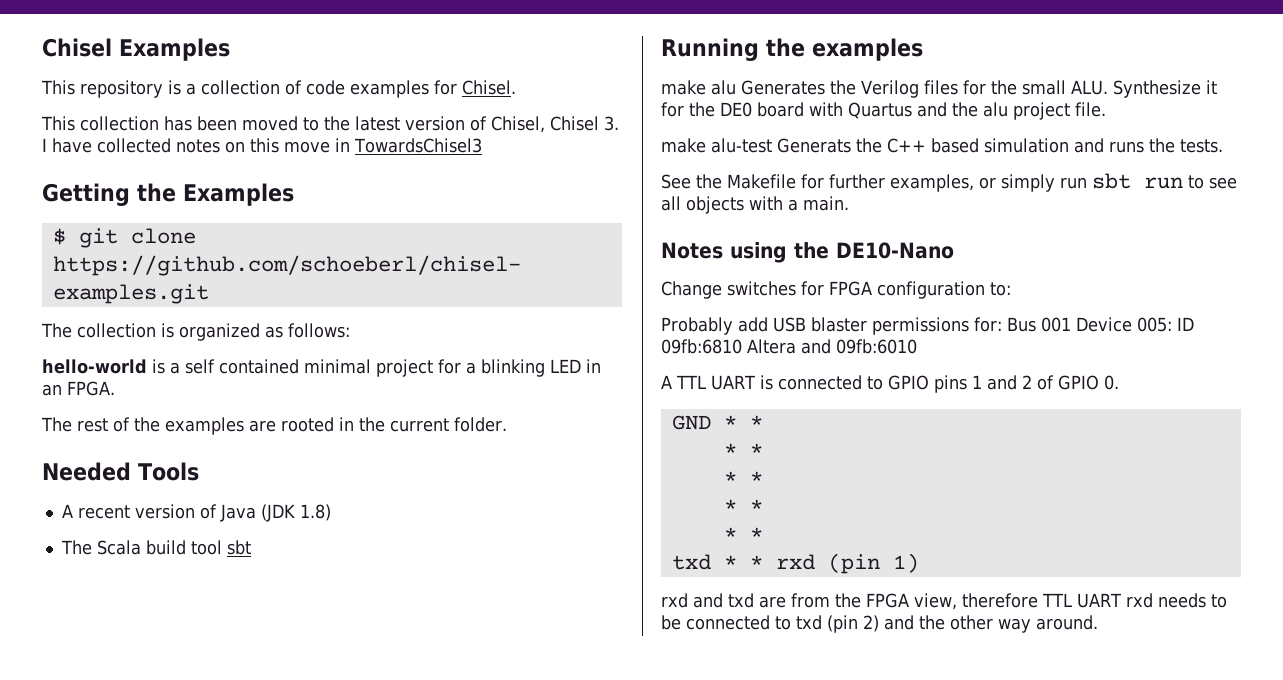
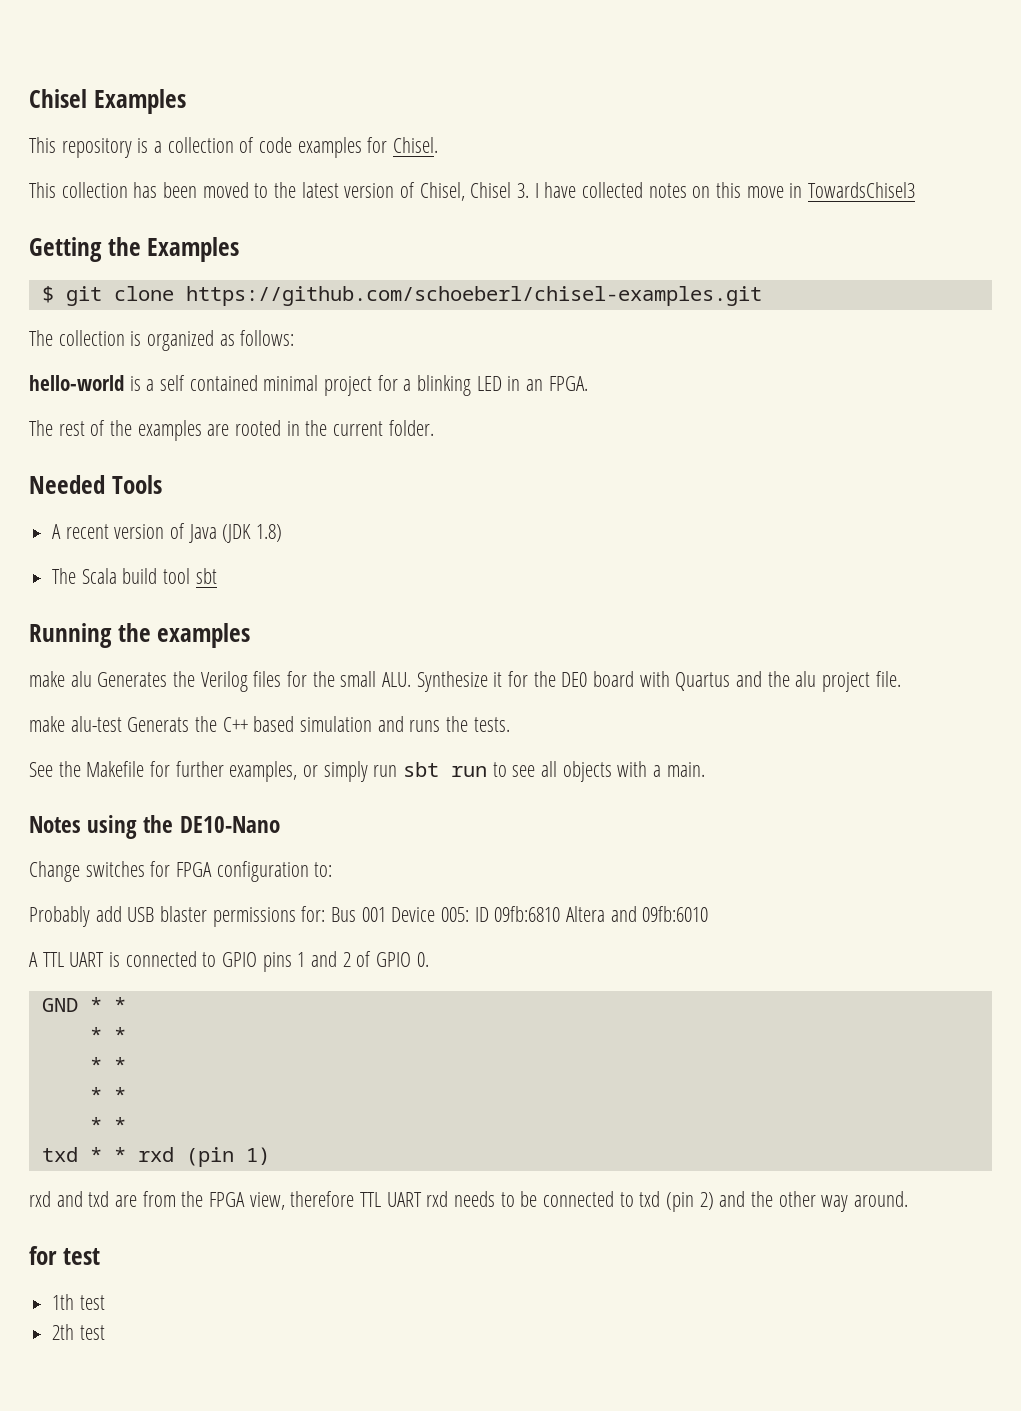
+ for test
+ 1th test
+ 2th test

